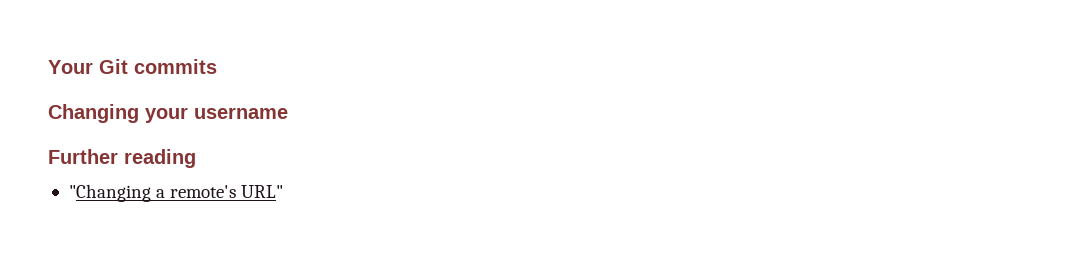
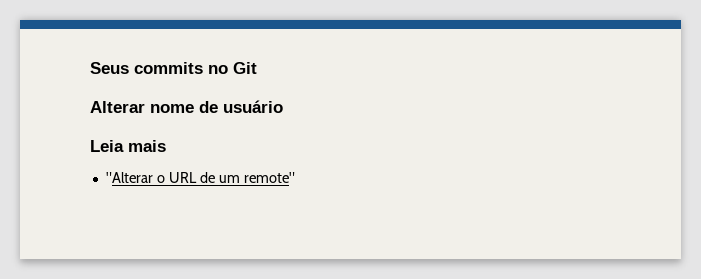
- Your Git commits
- Changing your username
- Further reading
- "Changing a remote's URL"
+ Seus commits no Git
+ Alterar nome de usuário
+ Leia mais
+ "Alterar o URL de um remote"

